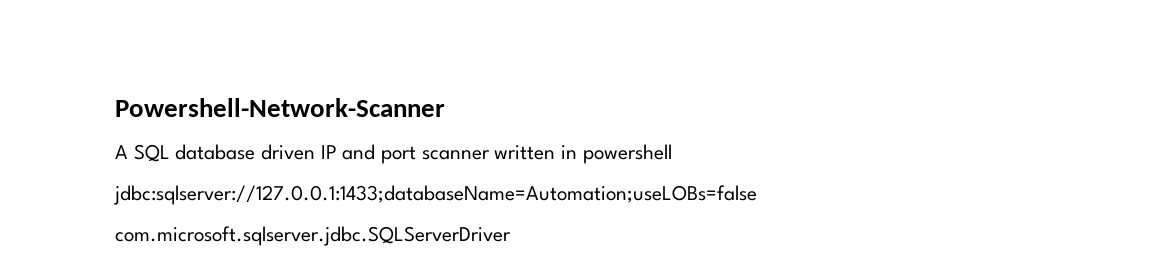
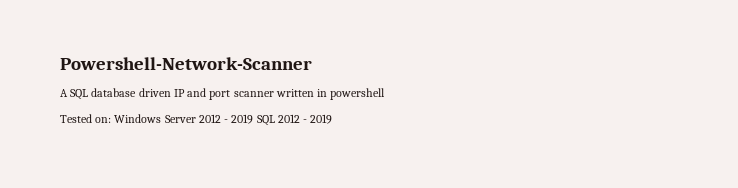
- jdbc:sqlserver://127.0.0.1:1433;databaseName=Automation;useLOBs=false
- com.microsoft.sqlserver.jdbc.SQLServerDriver
+ Tested on: Windows Server 2012 - 2019 SQL 2012 - 2019

